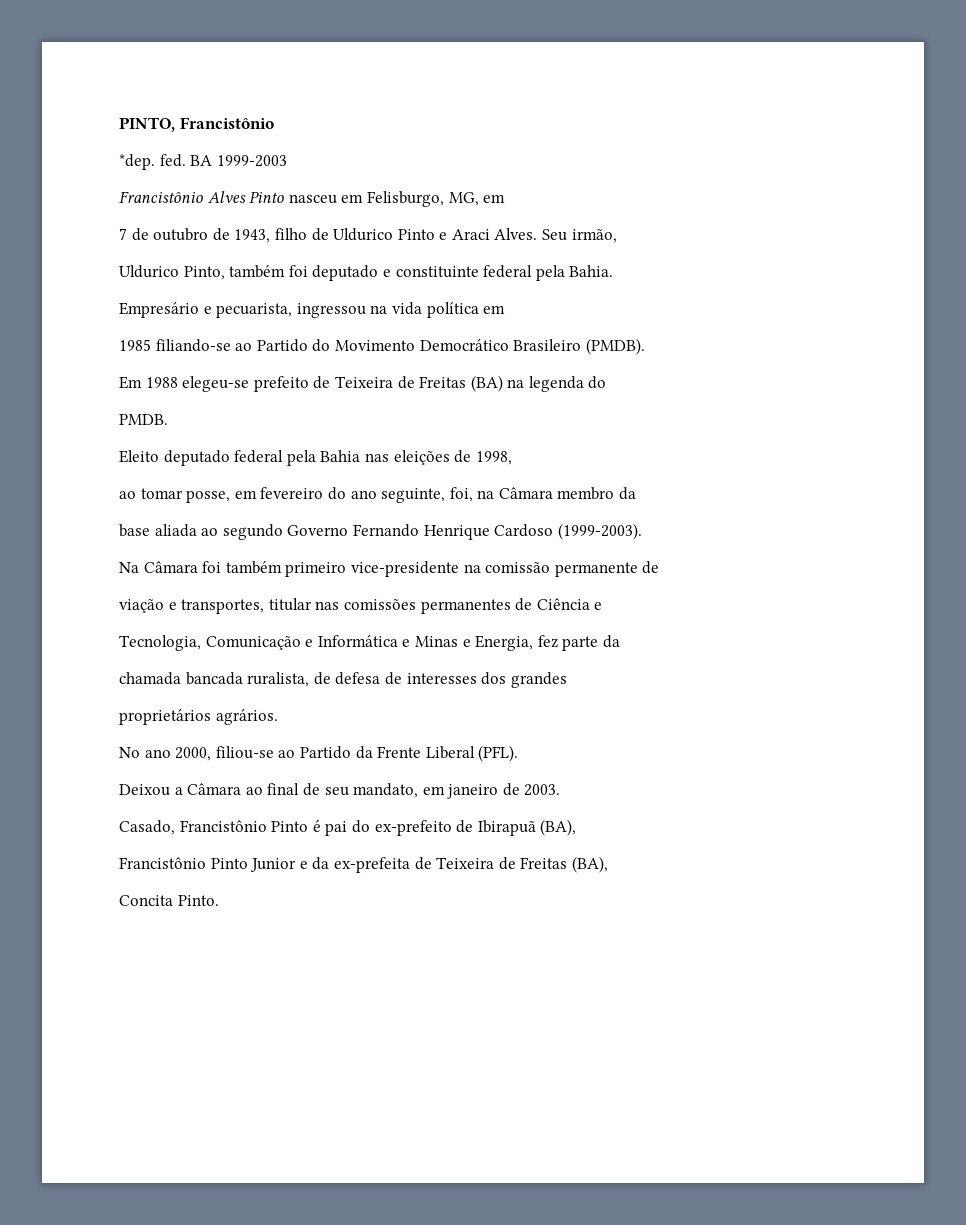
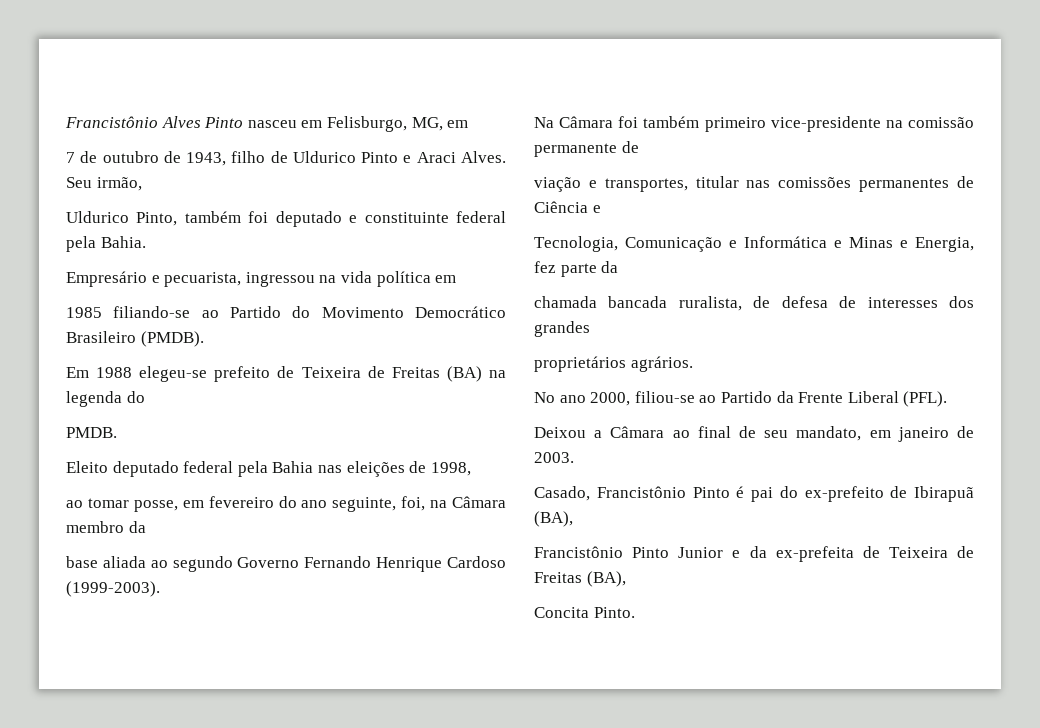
- PINTO, Francistônio
- *dep. fed. BA 1999-2003

